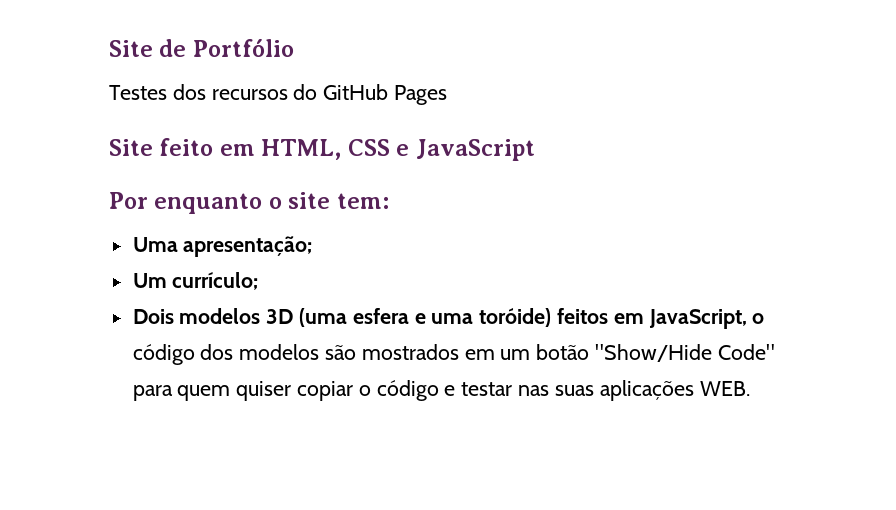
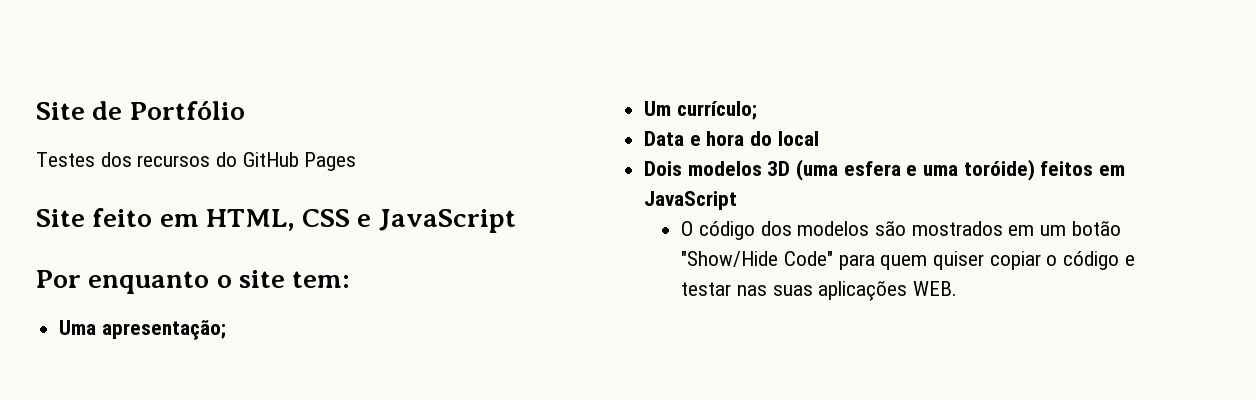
+ Data e hora do local
- Dois modelos 3D (uma esfera e uma toróide) feitos em JavaScript, o código dos modelos são mostrados em um botão "Show/Hide Code" para quem quiser copiar o código e testar nas suas aplicações WEB.
+ Dois modelos 3D (uma esfera e uma toróide) feitos em JavaScript
+ O código dos modelos são mostrados em um botão "Show/Hide Code" para quem quiser copiar o código e testar nas suas aplicações WEB.

